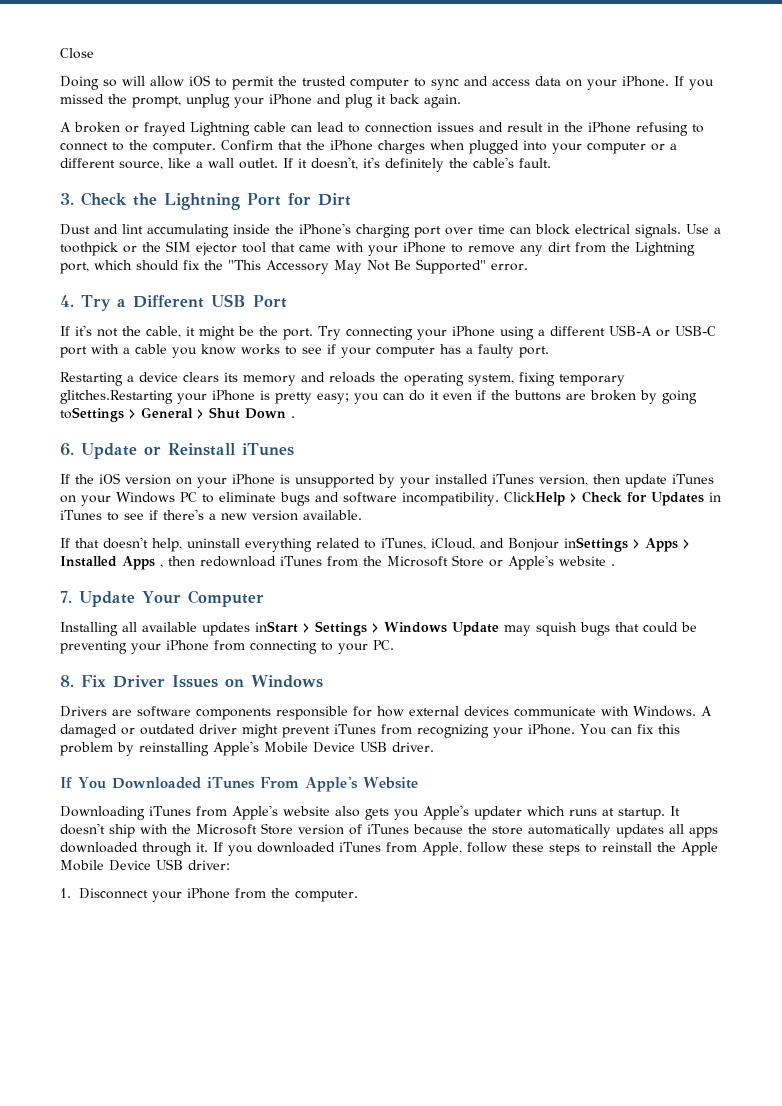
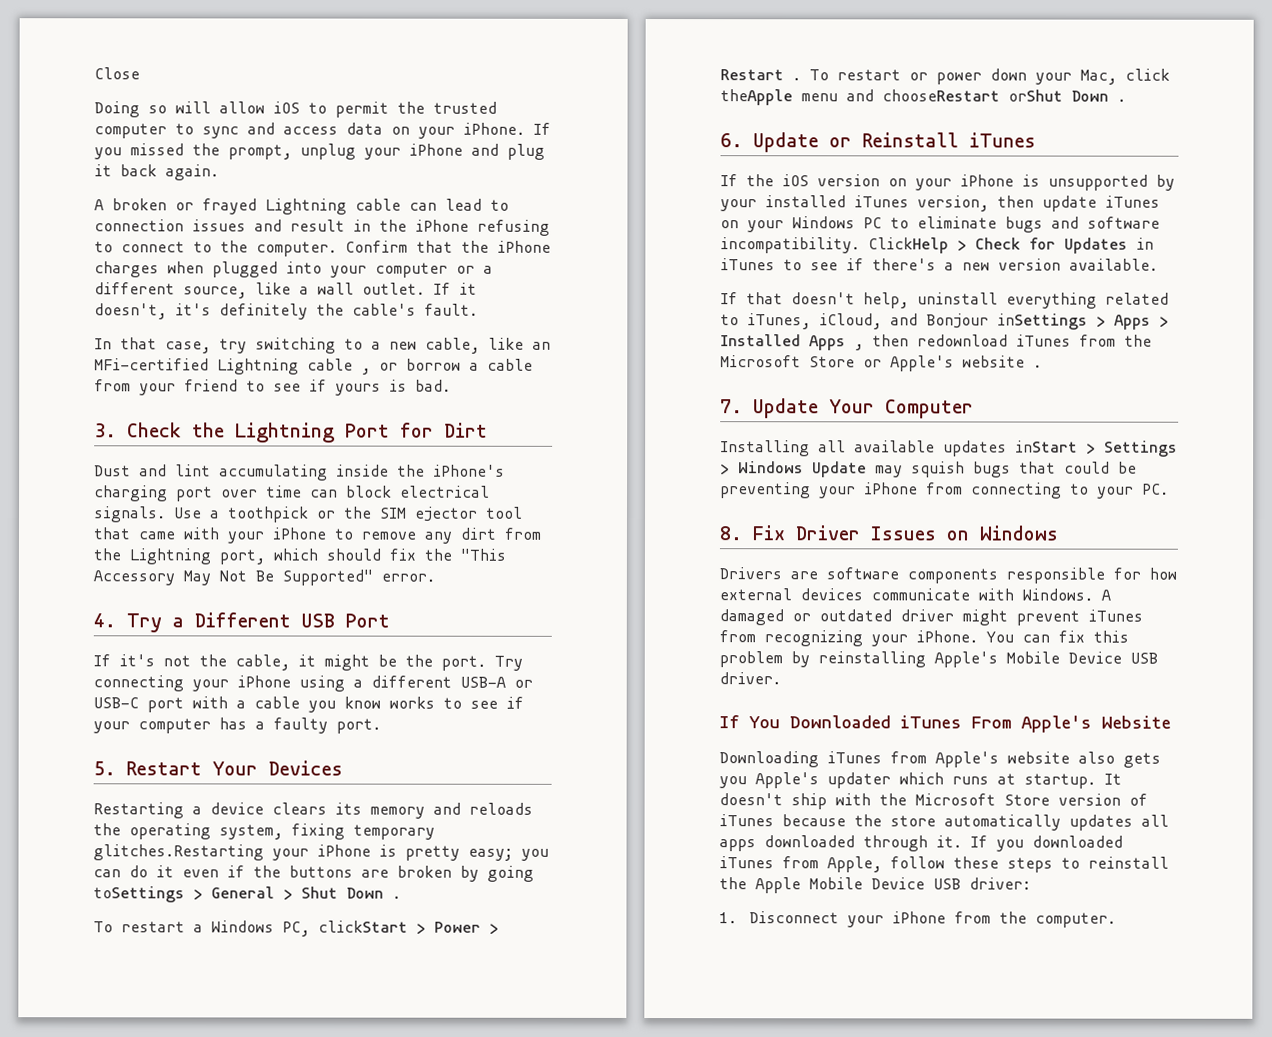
+ In that case, try switching to a new cable, like an MFi-certified Lightning cable , or borrow a cable from your friend to see if yours is bad.
+ 5. Restart Your Devices
+ To restart a Windows PC, clickStart > Power > Restart . To restart or power down your Mac, click theApple menu and chooseRestart orShut Down .

